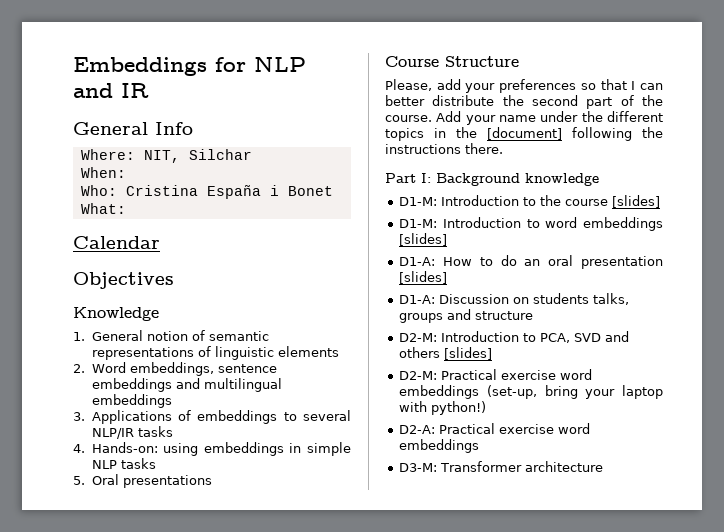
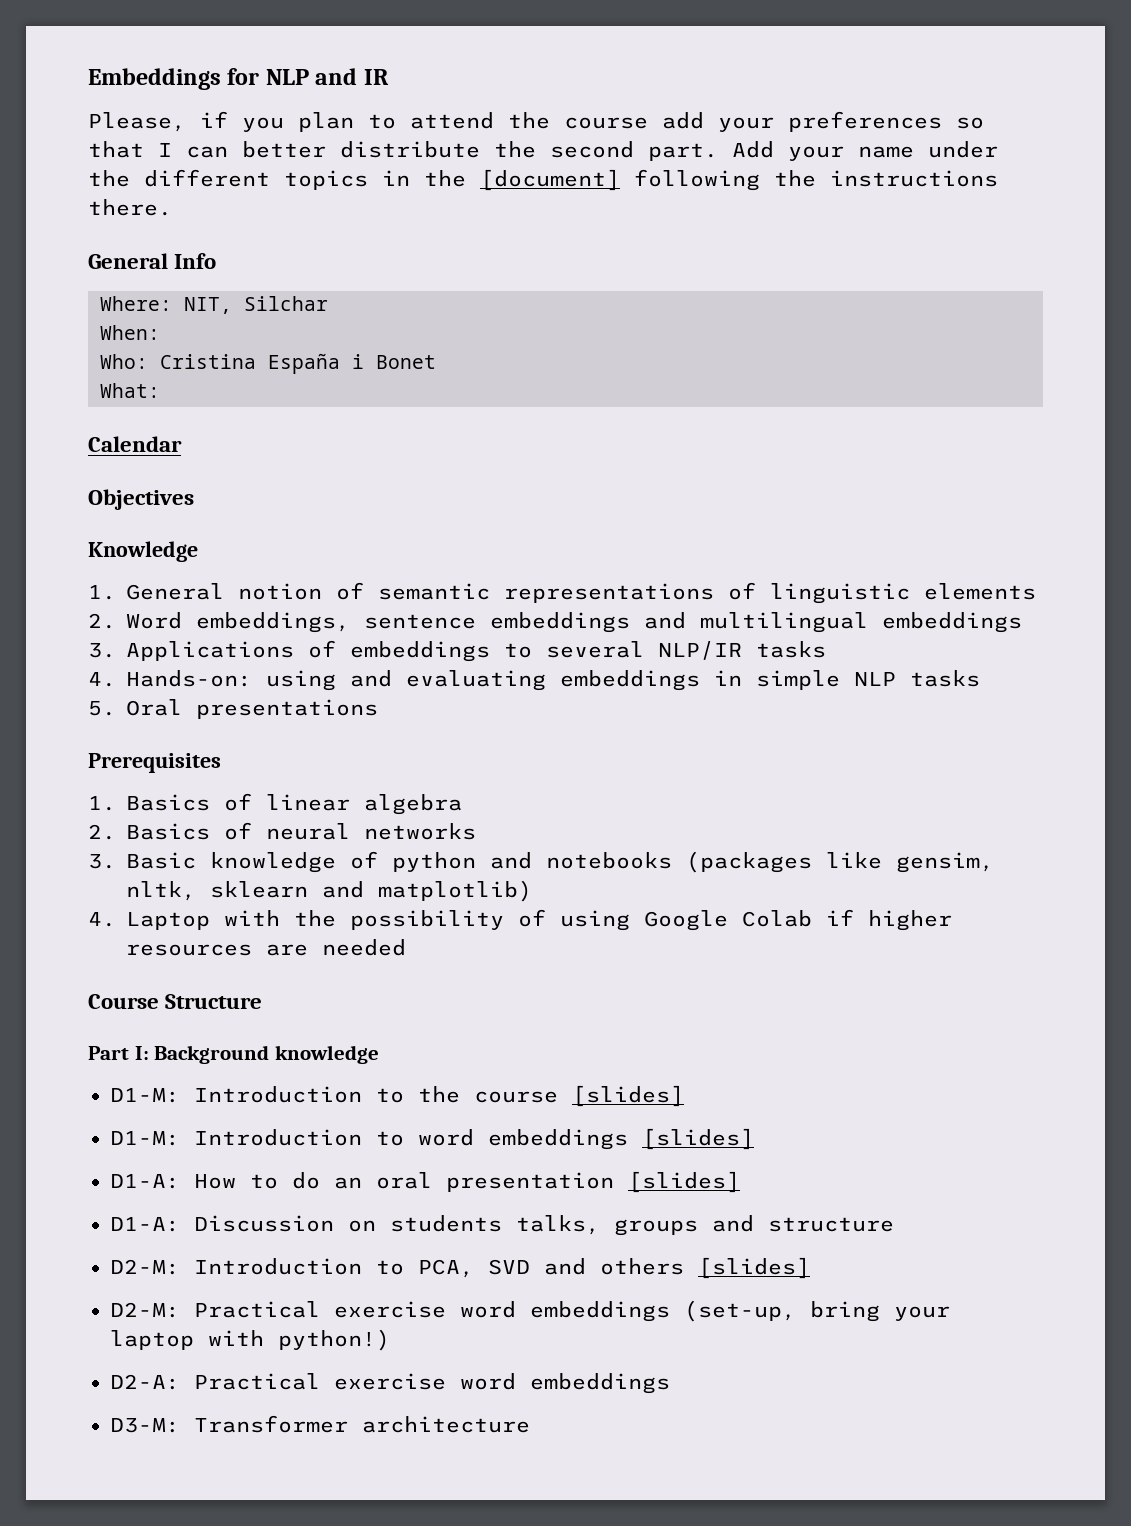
+ Please, if you plan to attend the course add your preferences so that I can better distribute the second part. Add your name under the different topics in the [document] following the instructions there.
- 4. Hands-on: using embeddings in simple NLP tasks
+ 4. Hands-on: using and evaluating embeddings in simple NLP tasks
+ Prerequisites
+ 1. Basics of linear algebra
+ 2. Basics of neural networks
+ 3. Basic knowledge of python and notebooks (packages like gensim, nltk, sklearn and matplotlib)
+ 4. Laptop with the possibility of using Google Colab if higher resources are needed
  Course Structure
- Please, add your preferences so that I can better distribute the second part of the course. Add your name under the different topics in the [document] following the instructions there.

